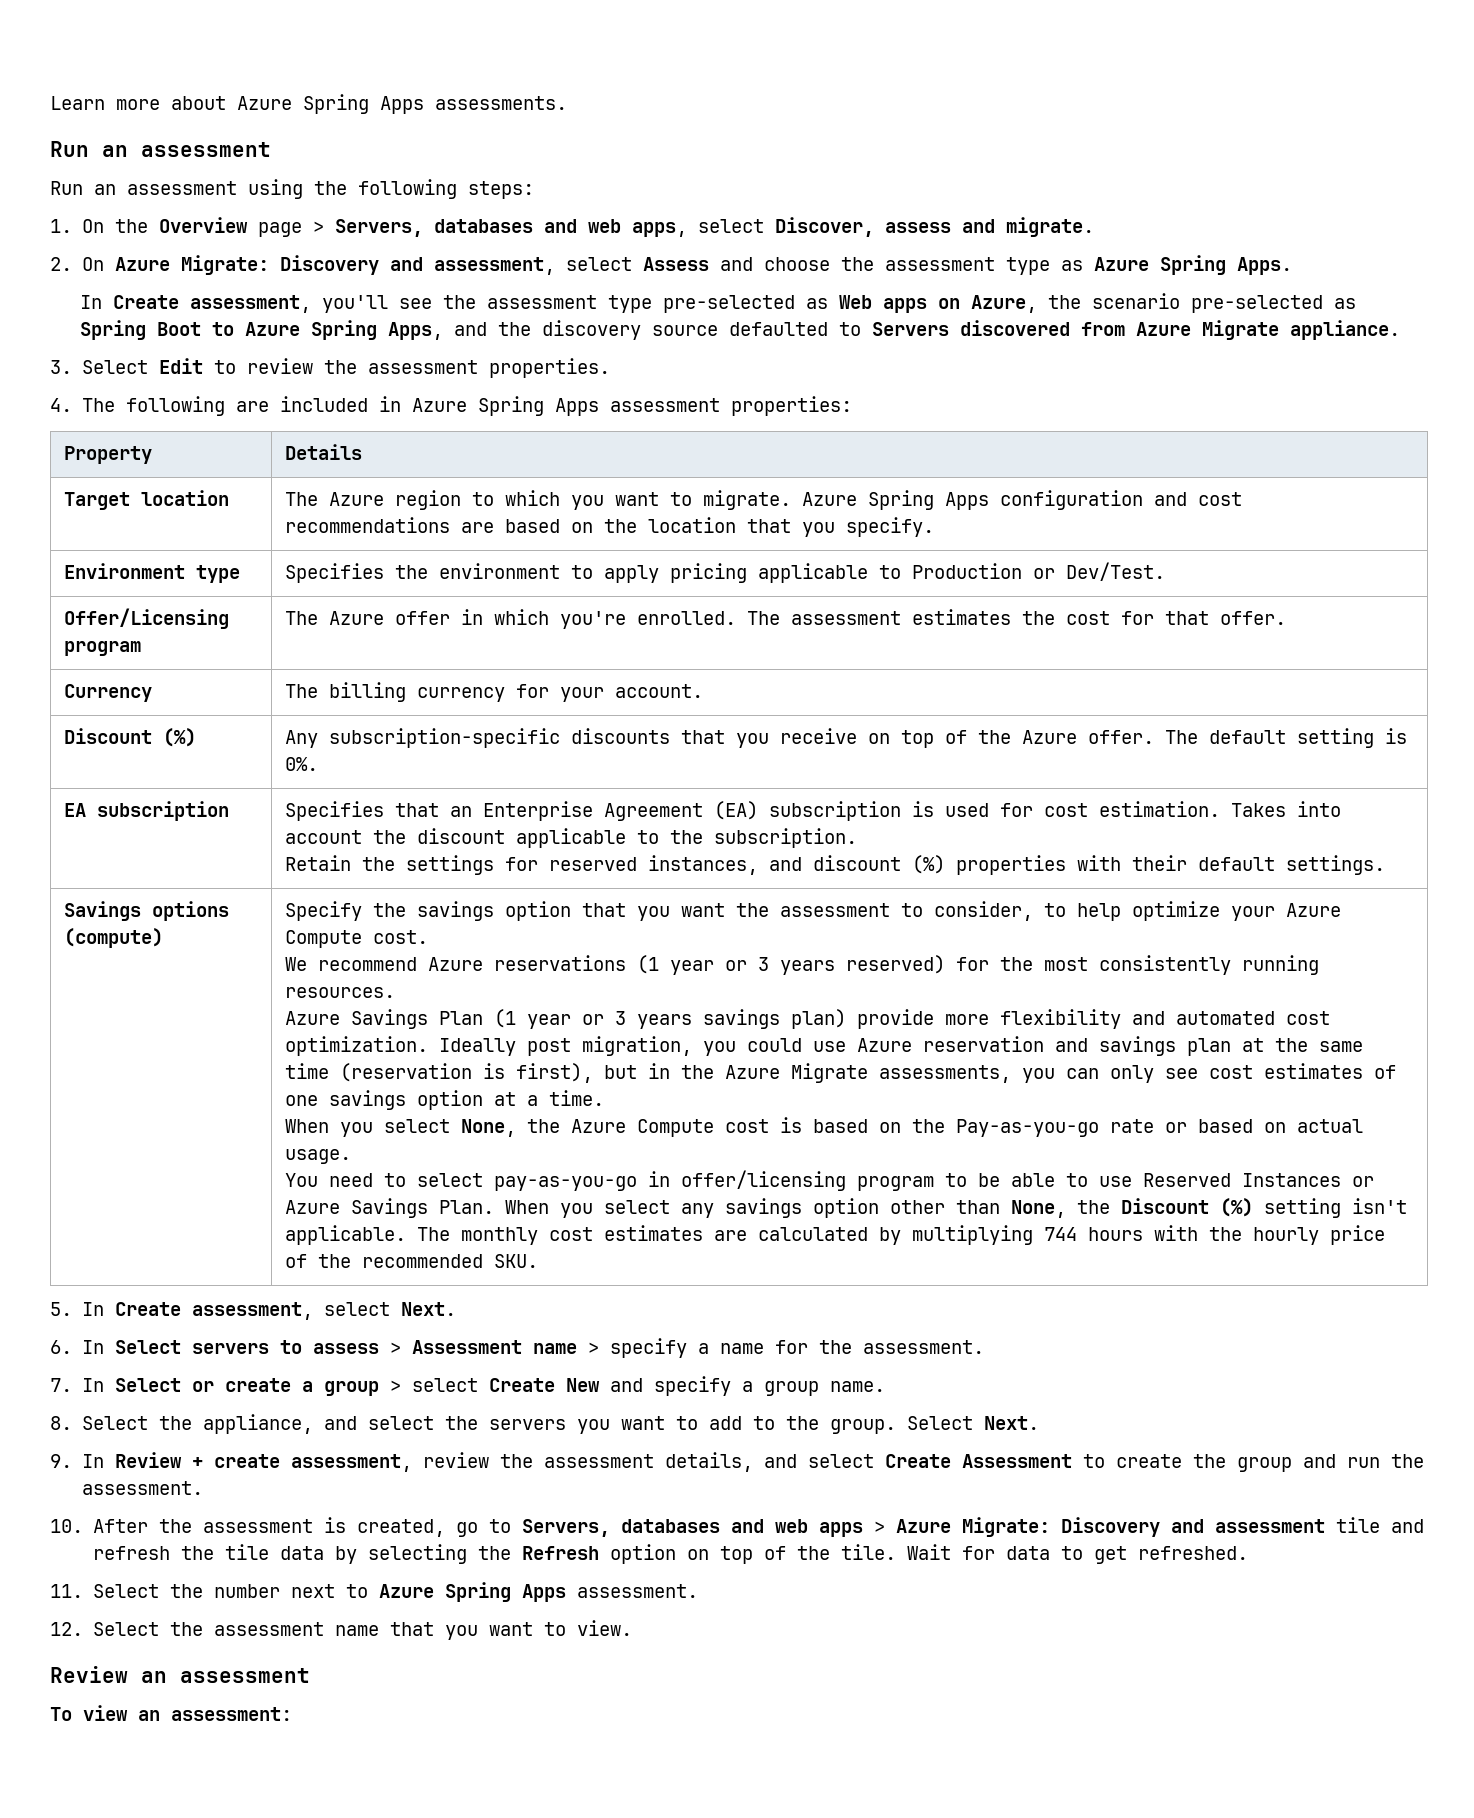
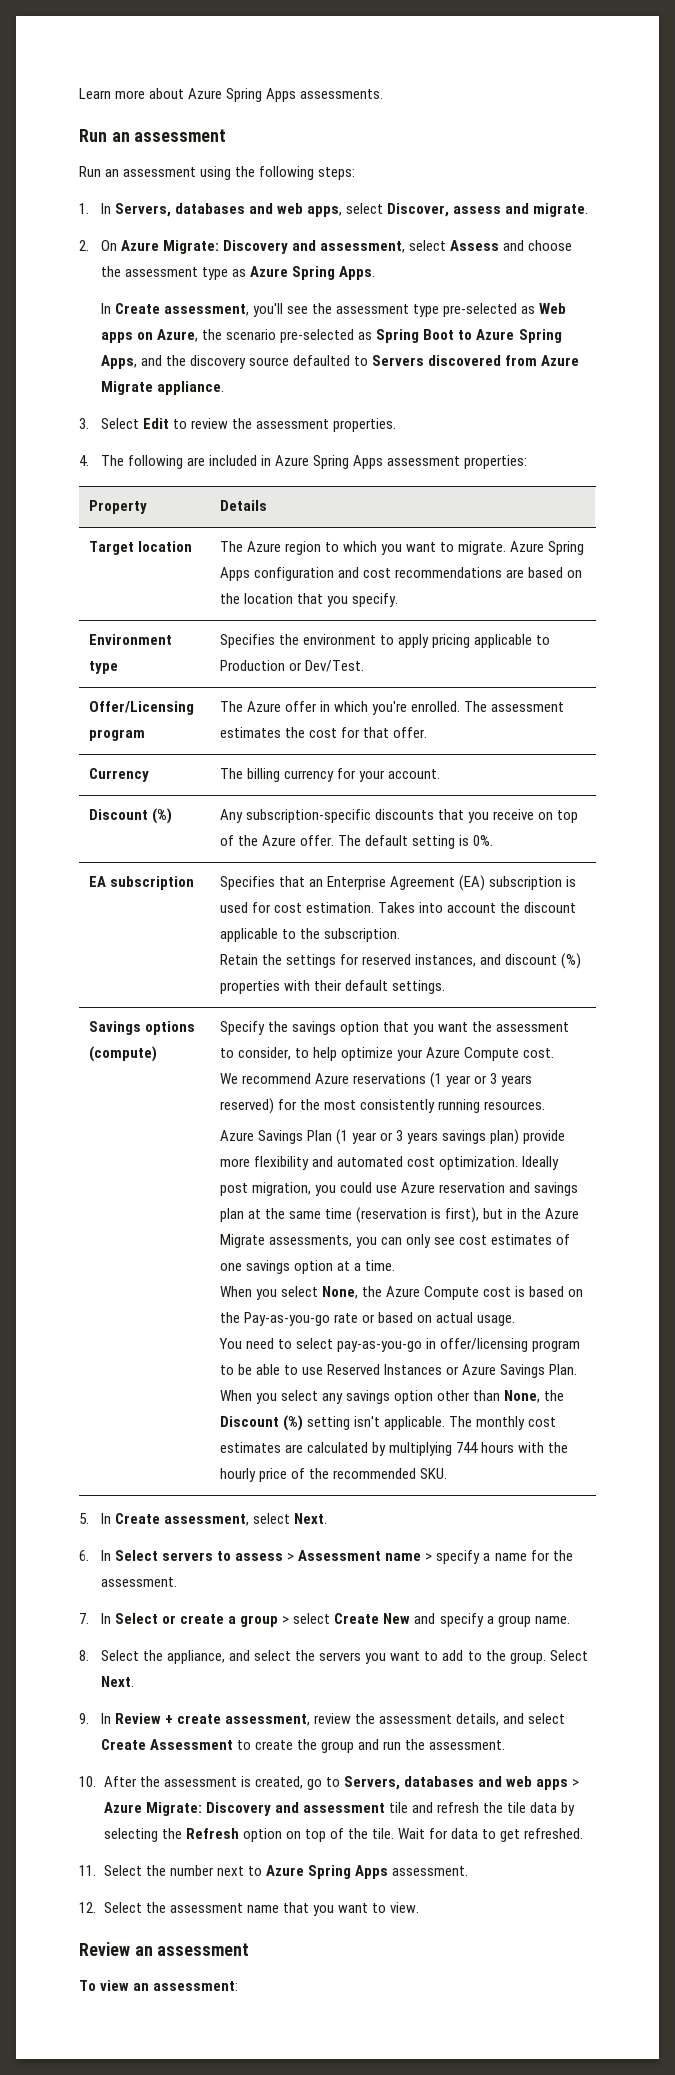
- 1. On the Overview page > Servers, databases and web apps, select Discover, assess and migrate.
+ 1. In Servers, databases and web apps, select Discover, assess and migrate.

